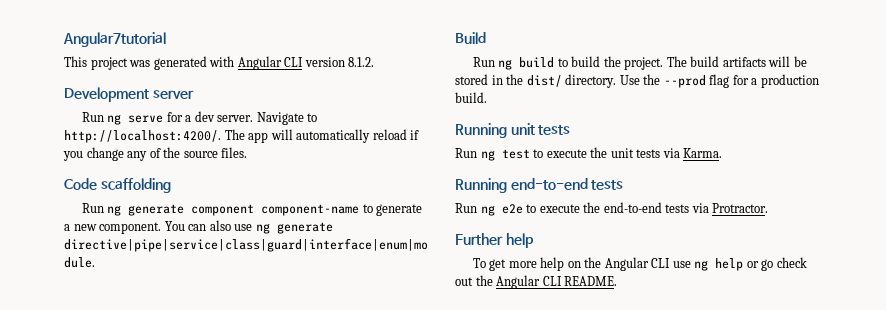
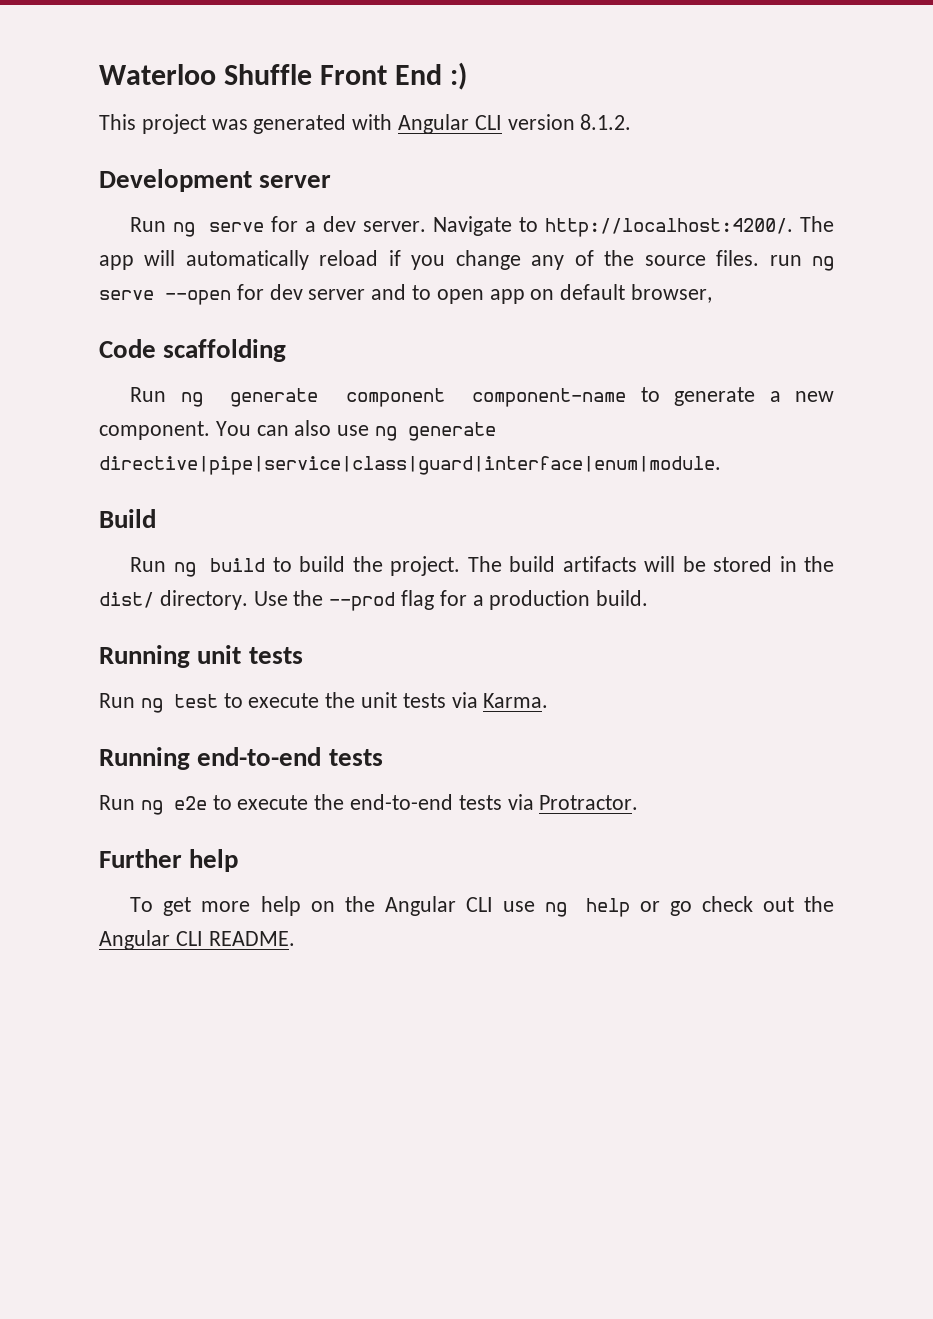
- Angular7tutorial
+ Waterloo Shuffle Front End :)
- The app will automatically reload if you change any of the source files.
+ The app will automatically reload if you change any of the source files. run ng serve --open for dev server and to open app on default browser,

